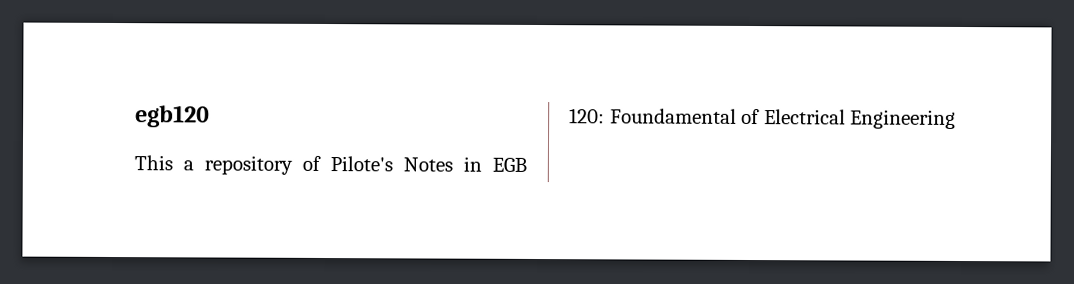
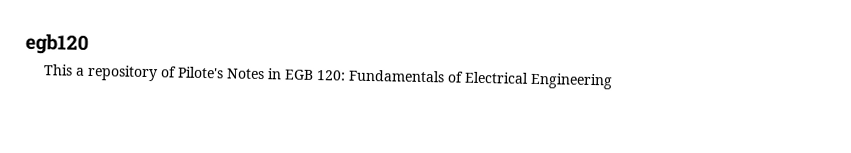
- This a repository of Pilote's Notes in EGB 120: Foundamental of Electrical Engineering
+ This a repository of Pilote's Notes in EGB 120: Fundamentals of Electrical Engineering

